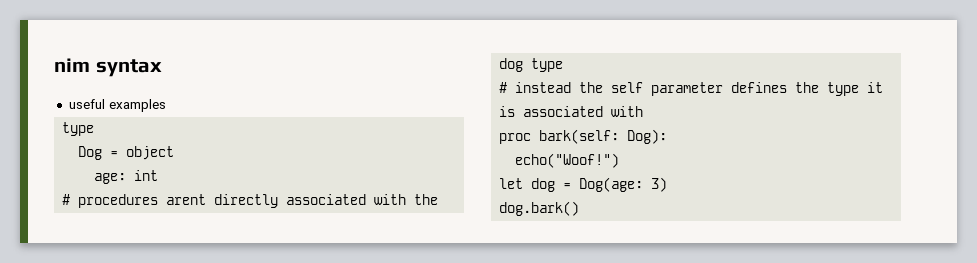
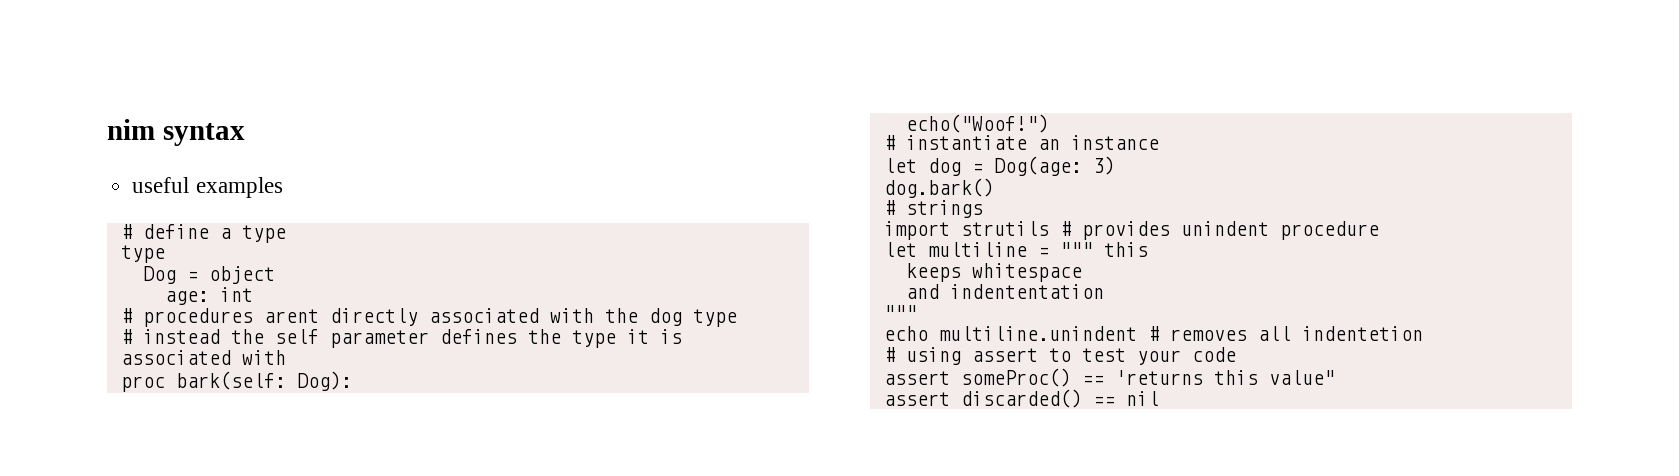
+ # define a type
+ # instantiate an instance
+ # strings
+ import strutils # provides unindent procedure
+ let multiline = """ this
+ keeps whitespace
+ and indententation
+ """
+ echo multiline.unindent # removes all indentetion
+ # using assert to test your code
+ assert someProc() == 'returns this value"
+ assert discarded() == nil

